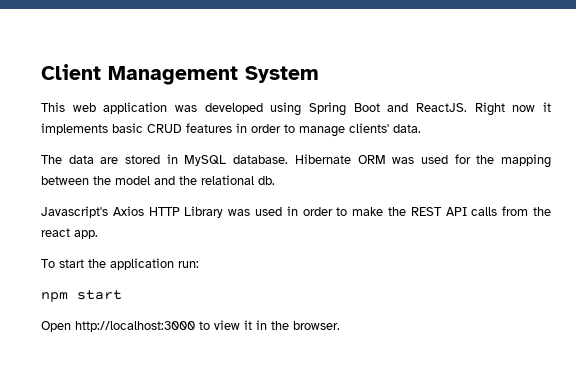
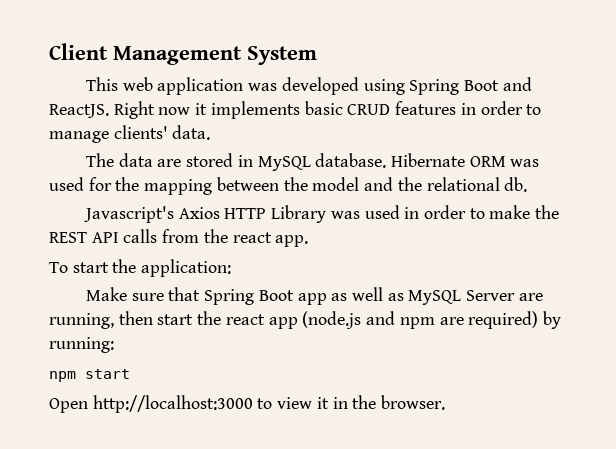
- To start the application run:
+ To start the application:
+ Make sure that Spring Boot app as well as MySQL Server are running, then start the react app (node.js and npm are required) by running:

